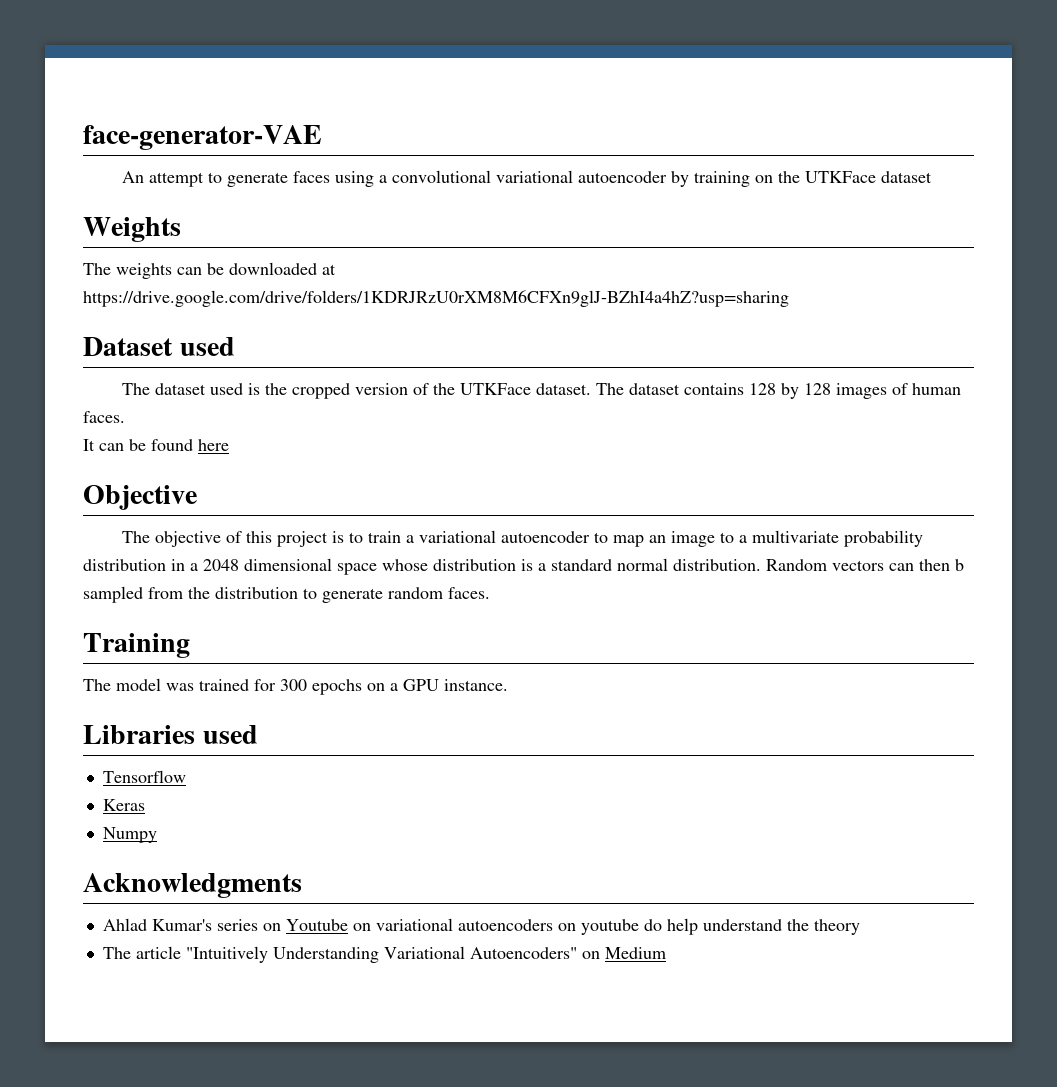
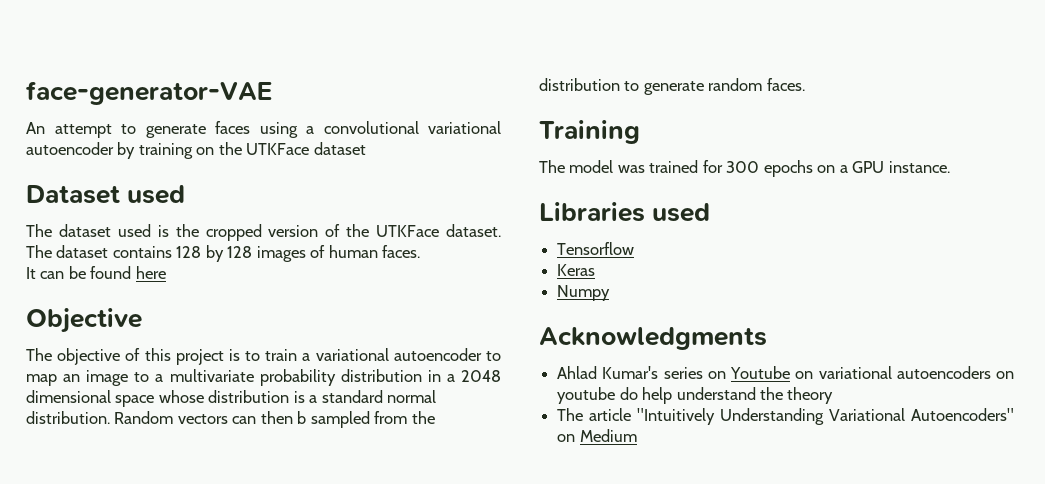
- Weights
- The weights can be downloaded at https://drive.google.com/drive/folders/1KDRJRzU0rXM8M6CFXn9glJ-BZhI4a4hZ?usp=sharing

